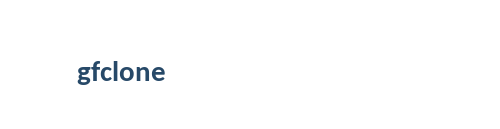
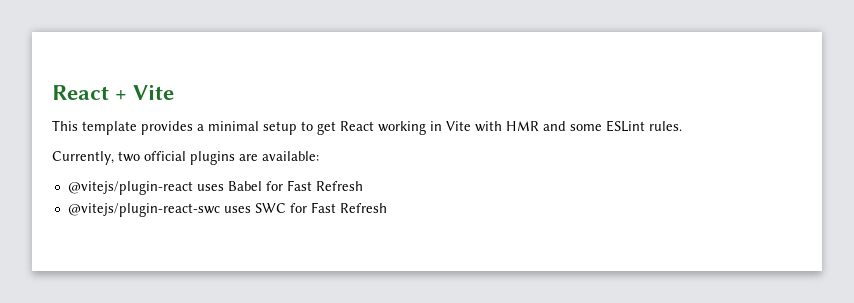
- gfclone
+ React + Vite
+ This template provides a minimal setup to get React working in Vite with HMR and some ESLint rules.
+ Currently, two official plugins are available:
+ @vitejs/plugin-react uses Babel for Fast Refresh
+ @vitejs/plugin-react-swc uses SWC for Fast Refresh

